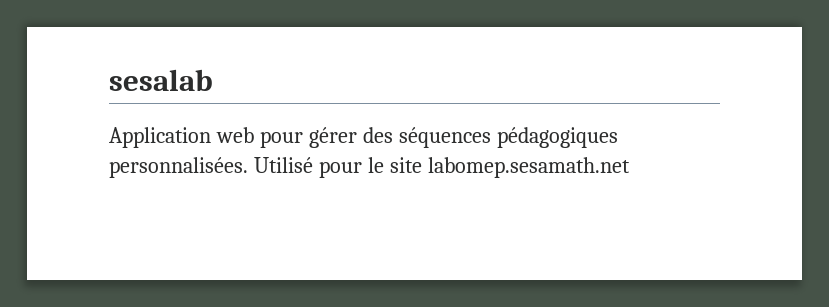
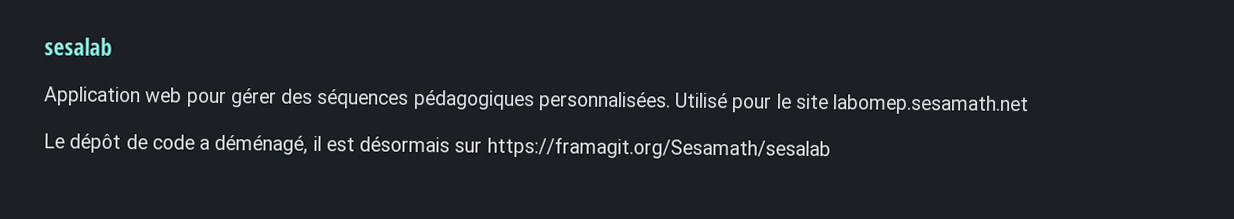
+ Le dépôt de code a déménagé, il est désormais sur https://framagit.org/Sesamath/sesalab

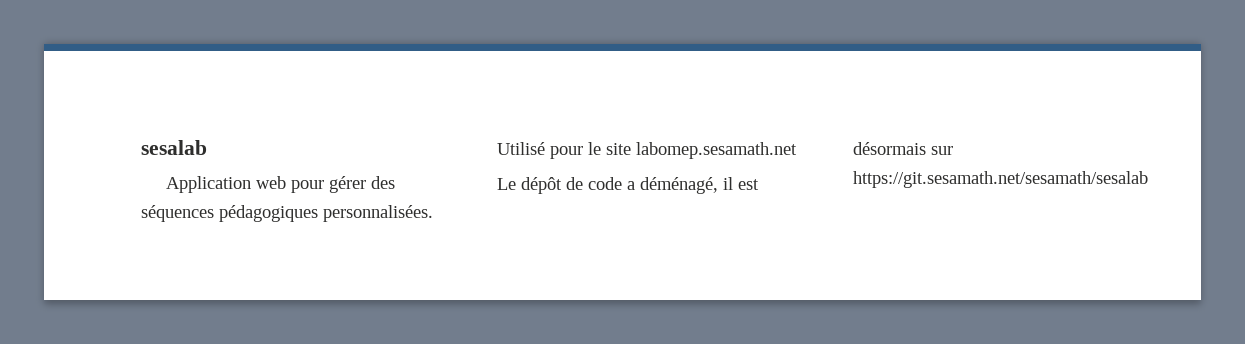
- Le dépôt de code a déménagé, il est désormais sur https://framagit.org/Sesamath/sesalab
+ Le dépôt de code a déménagé, il est désormais sur https://git.sesamath.net/sesamath/sesalab

